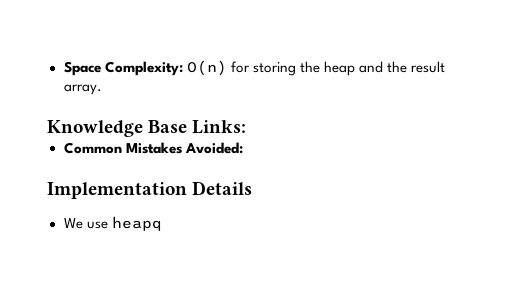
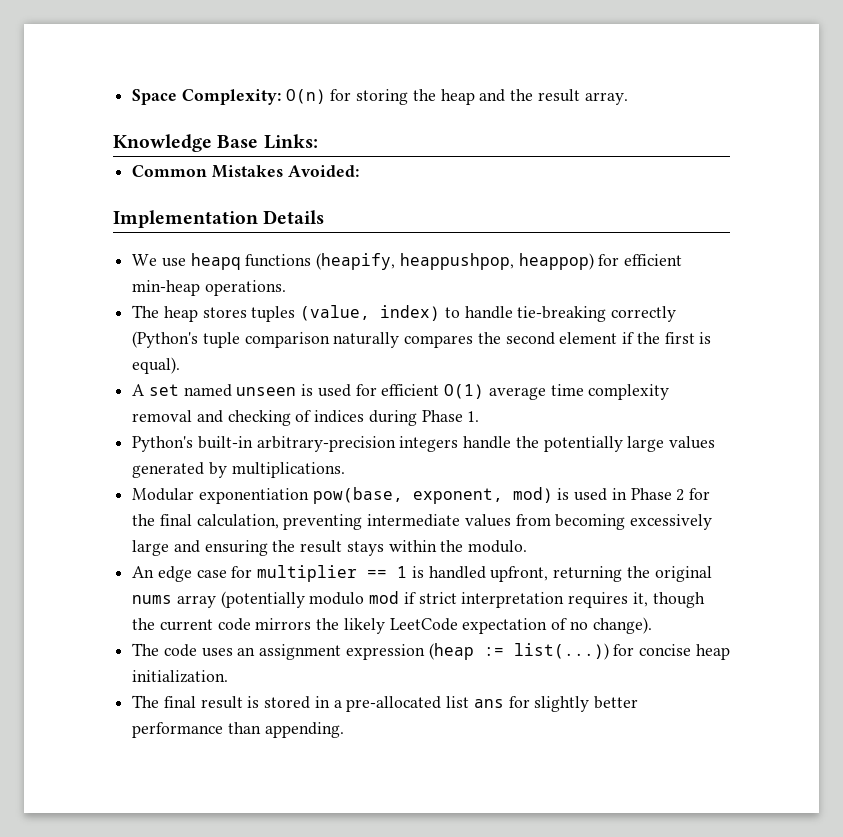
- We use heapq
+ We use heapq functions (heapify, heappushpop, heappop) for efficient min-heap operations.
+ The heap stores tuples (value, index) to handle tie-breaking correctly (Python's tuple comparison naturally compares the second element if the first is equal).
+ A set named unseen is used for efficient O(1) average time complexity removal and checking of indices during Phase 1.
+ Python's built-in arbitrary-precision integers handle the potentially large values generated by multiplications.
+ Modular exponentiation pow(base, exponent, mod) is used in Phase 2 for the final calculation, preventing intermediate values from becoming excessively large and ensuring the result stays within the modulo.
+ An edge case for multiplier == 1 is handled upfront, returning the original nums array (potentially modulo mod if strict interpretation requires it, though the current code mirrors the likely LeetCode expectation of no change).
+ The code uses an assignment expression (heap := list(...)) for concise heap initialization.
+ The final result is stored in a pre-allocated list ans for slightly better performance than appending.

